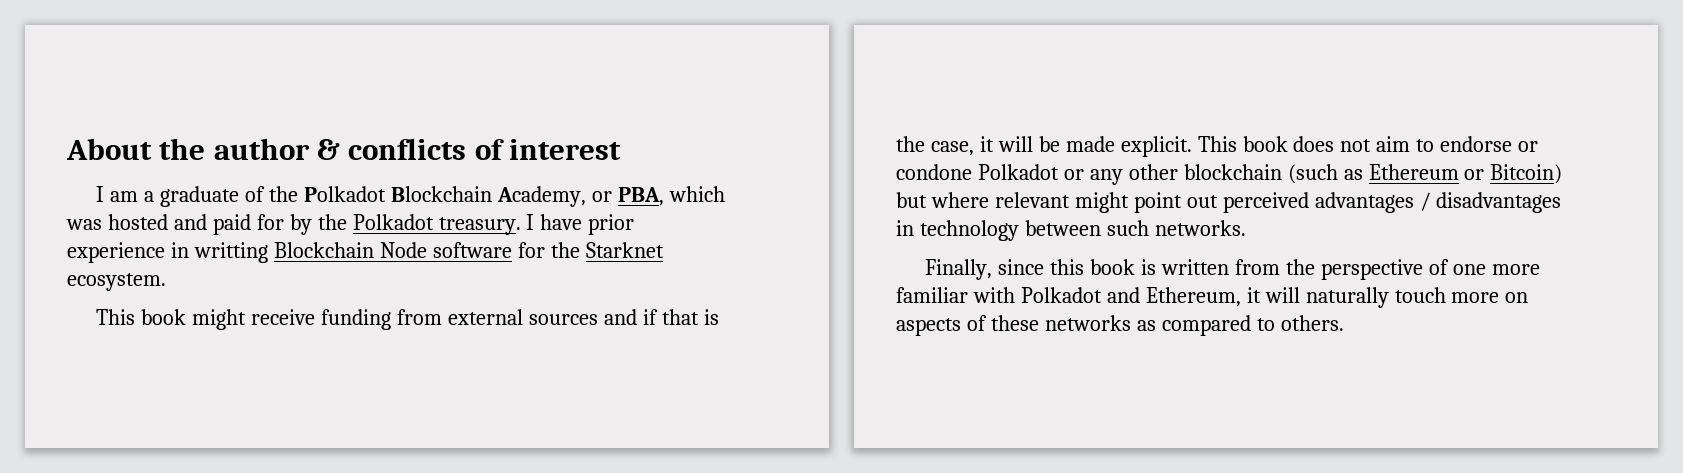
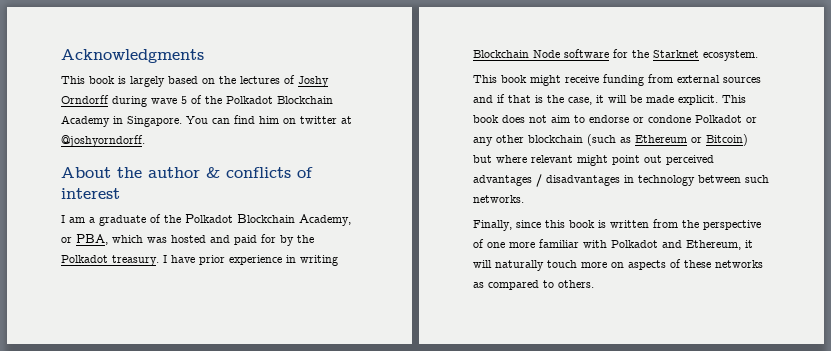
+ Acknowledgments
+ This book is largely based on the lectures of Joshy Orndorff during wave 5 of the Polkadot Blockchain Academy in Singapore. You can find him on twitter at @joshyorndorff.
- I have prior experience in writting Blockchain Node software for the Starknet ecosystem.
+ I have prior experience in writing Blockchain Node software for the Starknet ecosystem.

